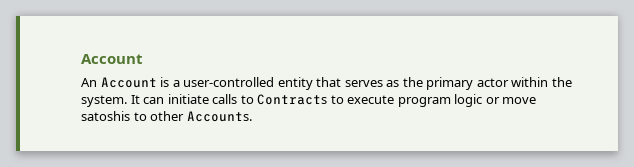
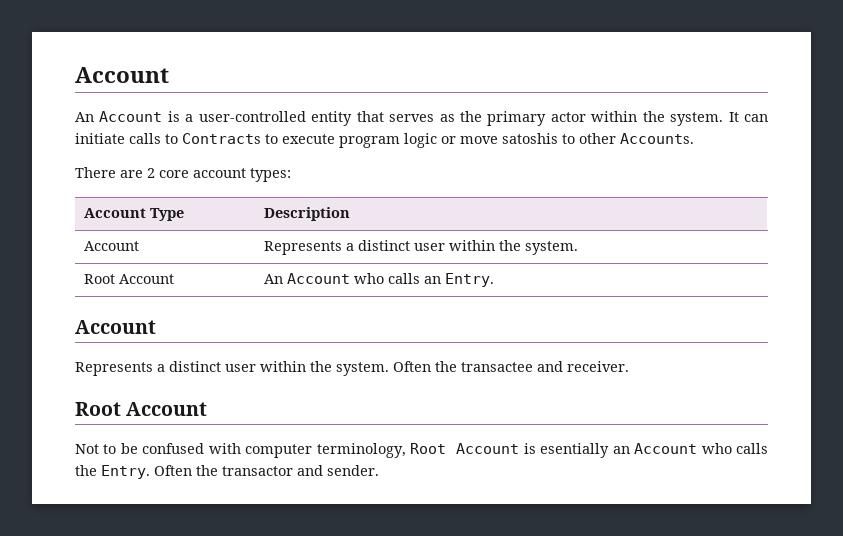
+ There are 2 core account types:
+ Account Type | Description
+ Account | Represents a distinct user within the system.
+ Root Account | An Account who calls an Entry.
+ Account
+ Represents a distinct user within the system. Often the transactee and receiver.
+ Root Account
+ Not to be confused with computer terminology, Root Account is esentially an Account who calls the Entry. Often the transactor and sender.

